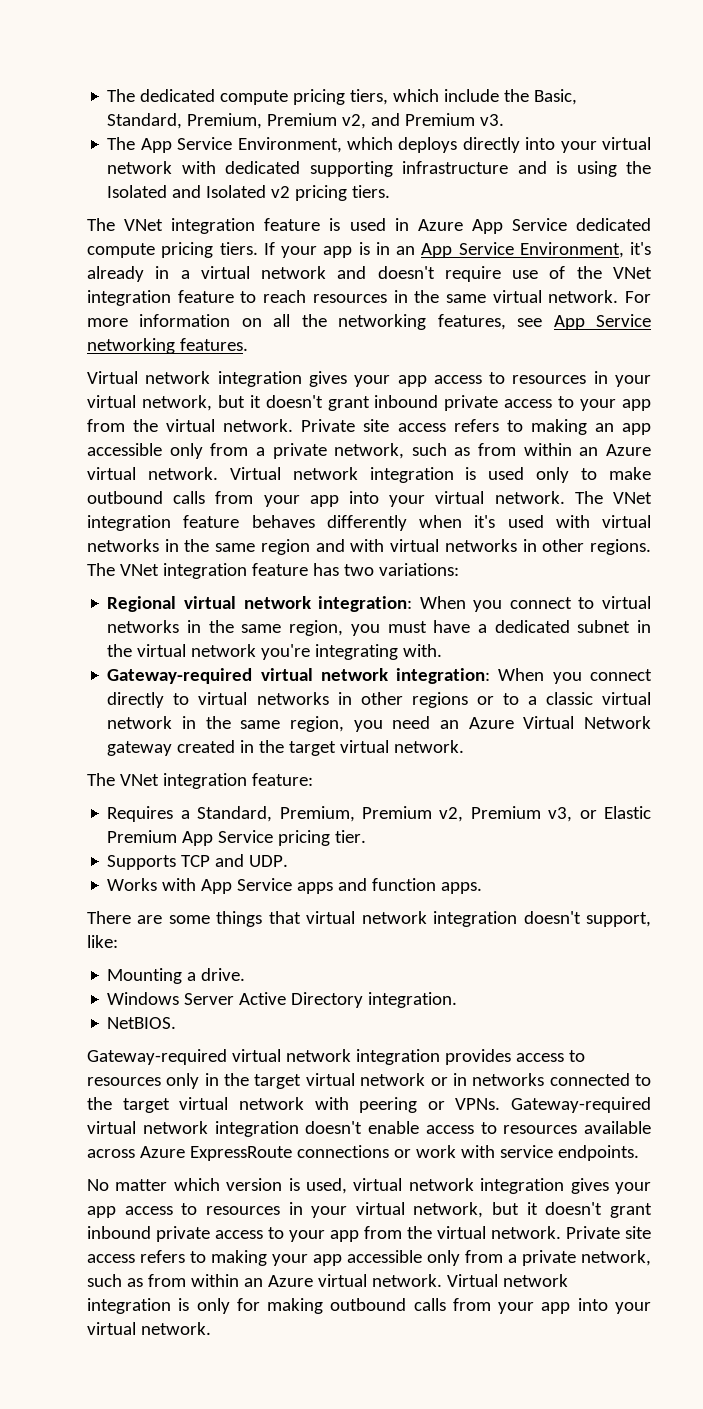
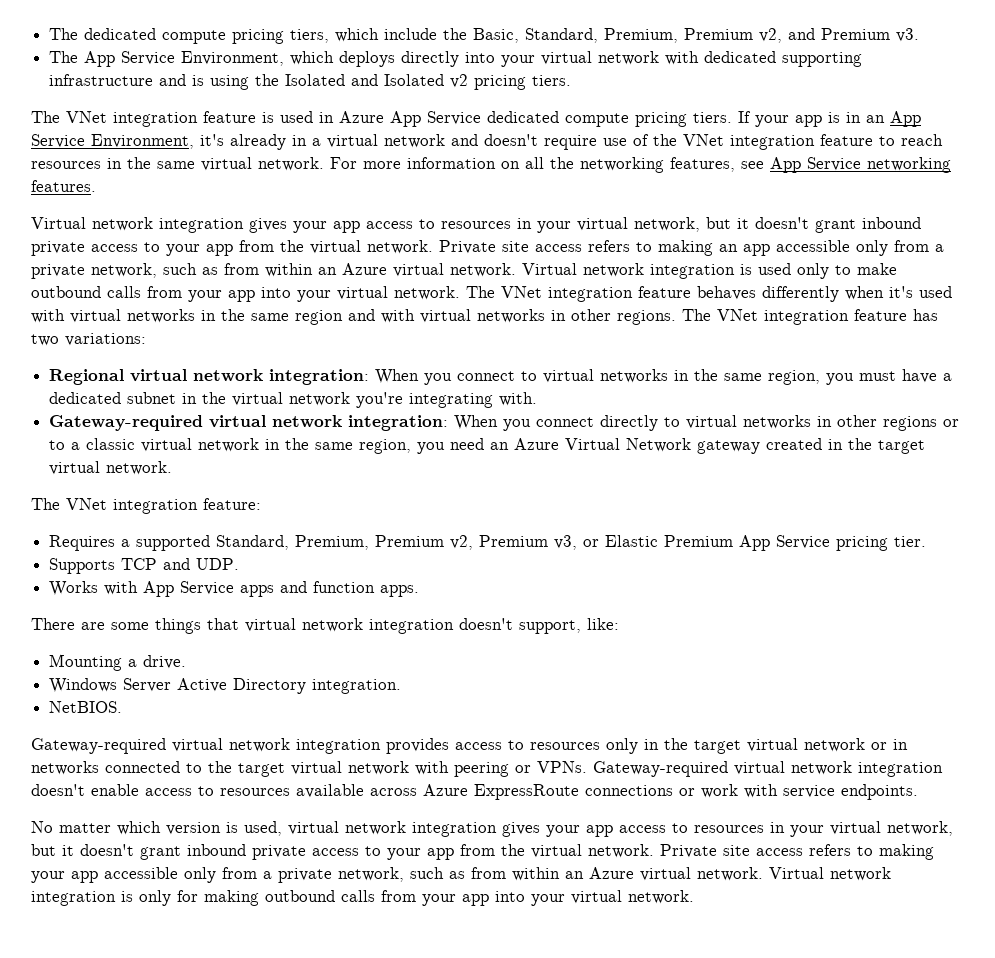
- Requires a Standard, Premium, Premium v2, Premium v3, or Elastic Premium App Service pricing tier.
+ Requires a supported Standard, Premium, Premium v2, Premium v3, or Elastic Premium App Service pricing tier.

